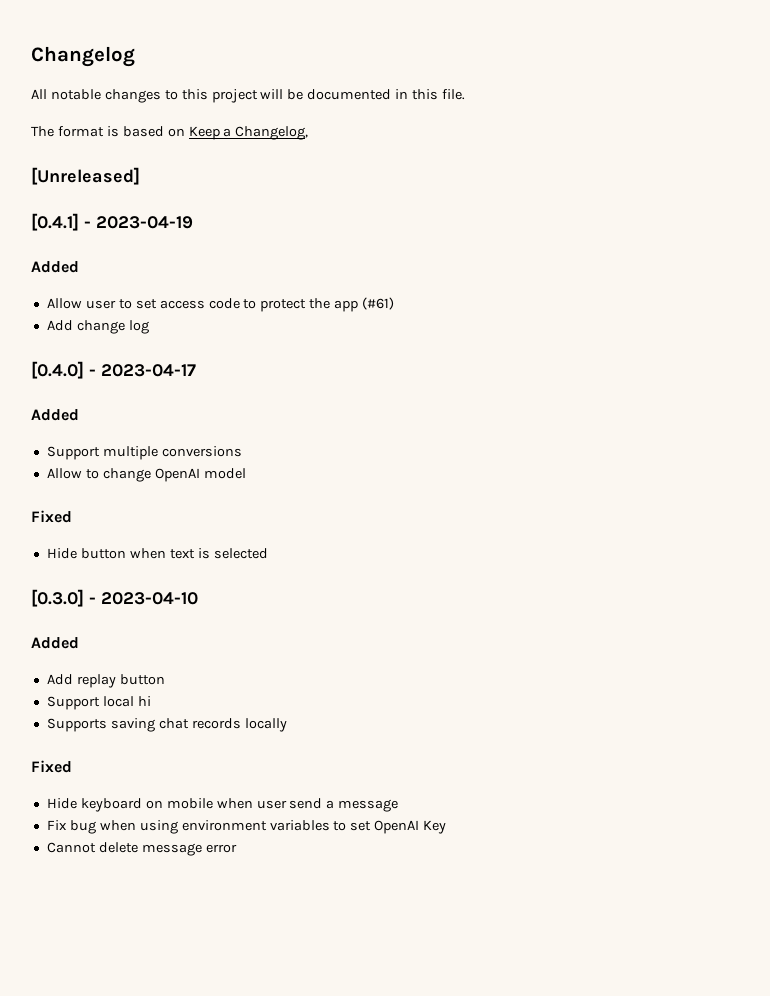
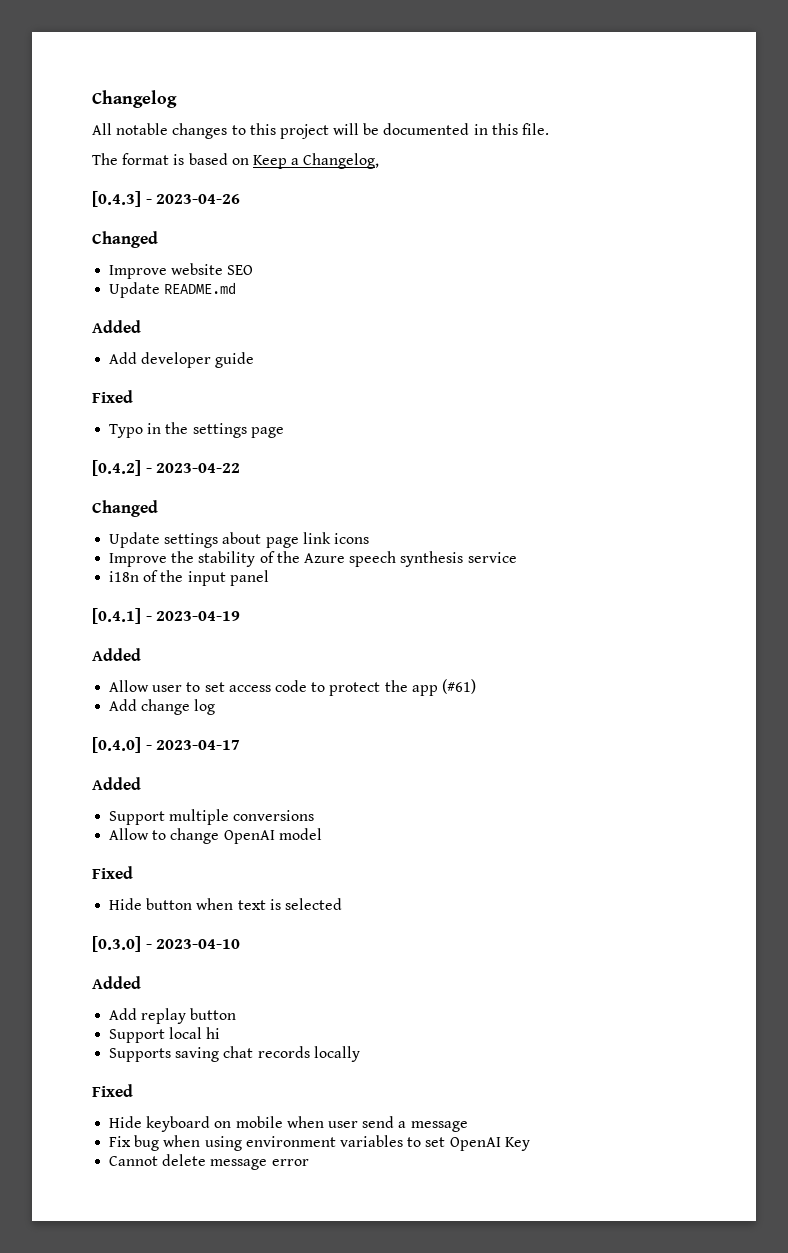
- [Unreleased]
+ [0.4.3] - 2023-04-26
+ Changed
+ Improve website SEO
+ Update README.md
+ Added
+ Add developer guide
+ Fixed
+ Typo in the settings page
+ [0.4.2] - 2023-04-22
+ Changed
+ Update settings about page link icons
+ Improve the stability of the Azure speech synthesis service
+ i18n of the input panel

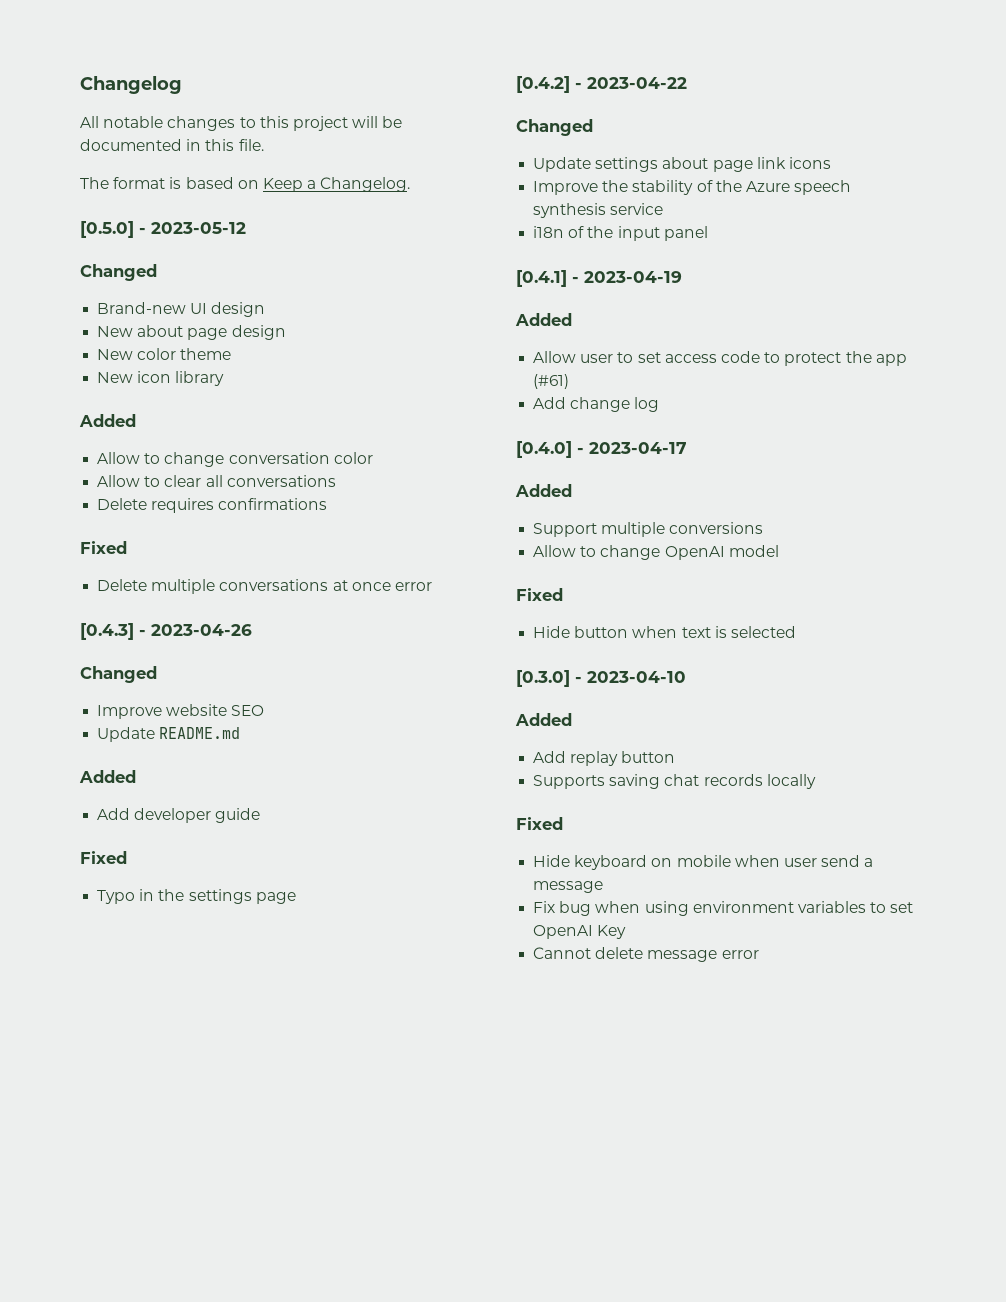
- The format is based on Keep a Changelog,
+ The format is based on Keep a Changelog.
+ [0.5.0] - 2023-05-12
+ Changed
+ Brand-new UI design
+ New about page design
+ New color theme
+ New icon library
+ Added
+ Allow to change conversation color
+ Allow to clear all conversations
+ Delete requires confirmations
+ Fixed
+ Delete multiple conversations at once error
- Support local hi

